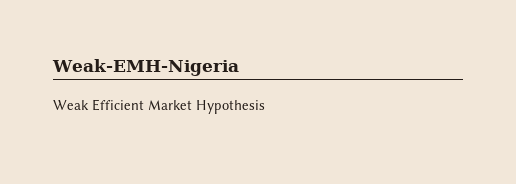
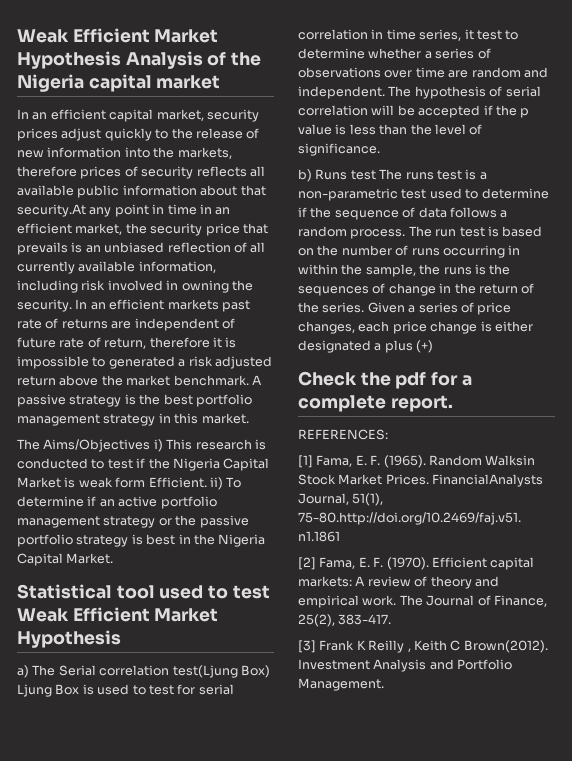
- Weak-EMH-Nigeria
- Weak Efficient Market Hypothesis
+ Weak Efficient Market Hypothesis Analysis of the Nigeria capital market
+ In an efficient capital market, security prices adjust quickly to the release of new information into the markets, therefore prices of security reflects all available public information about that security.At any point in time in an efficient market, the security price that prevails is an unbiased reflection of all currently available information, including risk involved in owning the security. In an efficient markets past rate of returns are independent of future rate of return, therefore it is impossible to generated a risk adjusted return above the market benchmark. A passive strategy is the best portfolio management strategy in this market.
+ The Aims/Objectives i) This research is conducted to test if the Nigeria Capital Market is weak form Efficient. ii) To determine if an active portfolio management strategy or the passive portfolio strategy is best in the Nigeria Capital Market.
+ Statistical tool used to test Weak Efficient Market Hypothesis
+ a) The Serial correlation test(Ljung Box) Ljung Box is used to test for serial correlation in time series, it test to determine whether a series of observations over time are random and independent. The hypothesis of serial correlation will be accepted if the p value is less than the level of significance.
+ b) Runs test The runs test is a non-parametric test used to determine if the sequence of data follows a random process. The run test is based on the number of runs occurring in within the sample, the runs is the sequences of change in the return of the series. Given a series of price changes, each price change is either designated a plus (+)
+ Check the pdf for a complete report.
+ REFERENCES:
+ [1] Fama, E. F. (1965). Random Walksin Stock Market Prices. FinancialAnalysts Journal, 51(1), 75-80.http://doi.org/10.2469/faj.v51. n1.1861
+ [2] Fama, E. F. (1970). Efficient capital markets: A review of theory and empirical work. The Journal of Finance, 25(2), 383-417.
+ [3] Frank K Reilly , Keith C Brown(2012). Investment Analysis and Portfolio Management.

